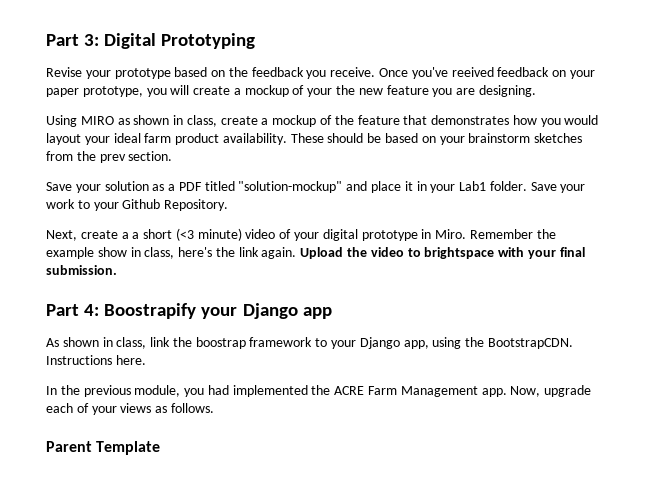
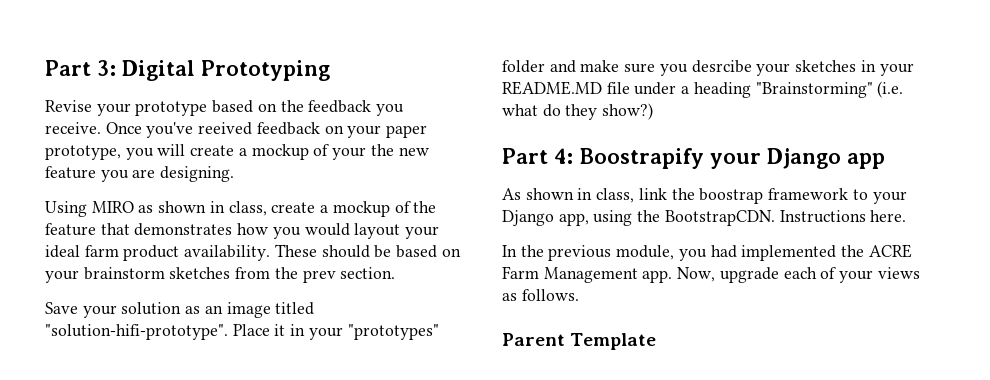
- Save your solution as a PDF titled "solution-mockup" and place it in your Lab1 folder. Save your work to your Github Repository.
- Next, create a a short (<3 minute) video of your digital prototype in Miro. Remember the example show in class, here's the link again. Upload the video to brightspace with your final submission.
+ Save your solution as an image titled "solution-hifi-prototype". Place it in your "prototypes" folder and make sure you desrcibe your sketches in your README.MD file under a heading "Brainstorming" (i.e. what do they show?)

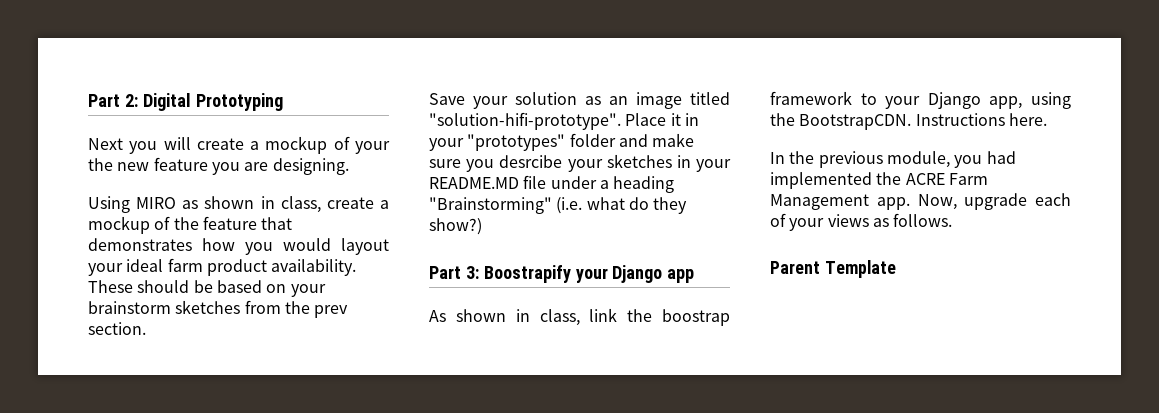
- Part 3: Digital Prototyping
+ Part 2: Digital Prototyping
- Revise your prototype based on the feedback you receive. Once you've reeived feedback on your paper prototype, you will create a mockup of your the new feature you are designing.
+ Next you will create a mockup of your the new feature you are designing.
- Part 4: Boostrapify your Django app
+ Part 3: Boostrapify your Django app

